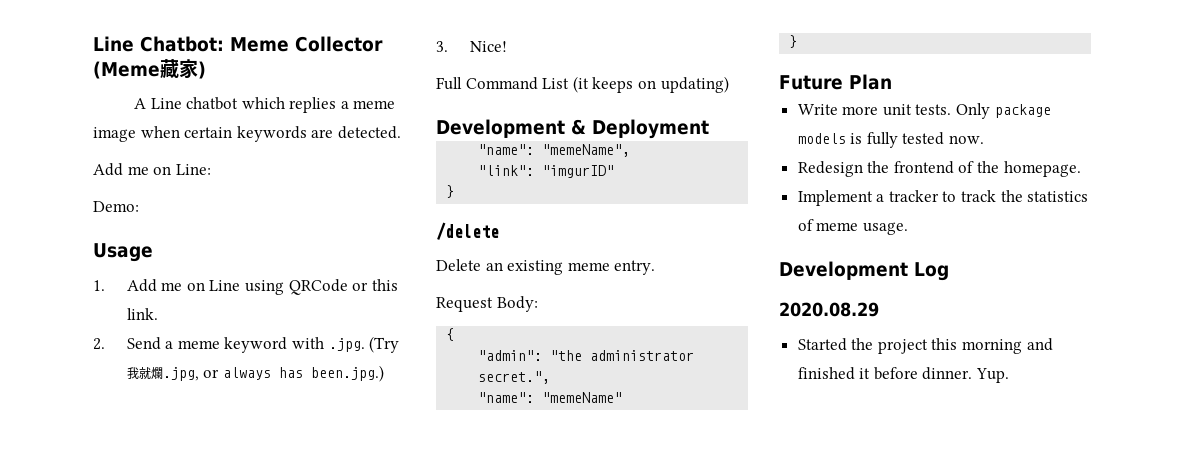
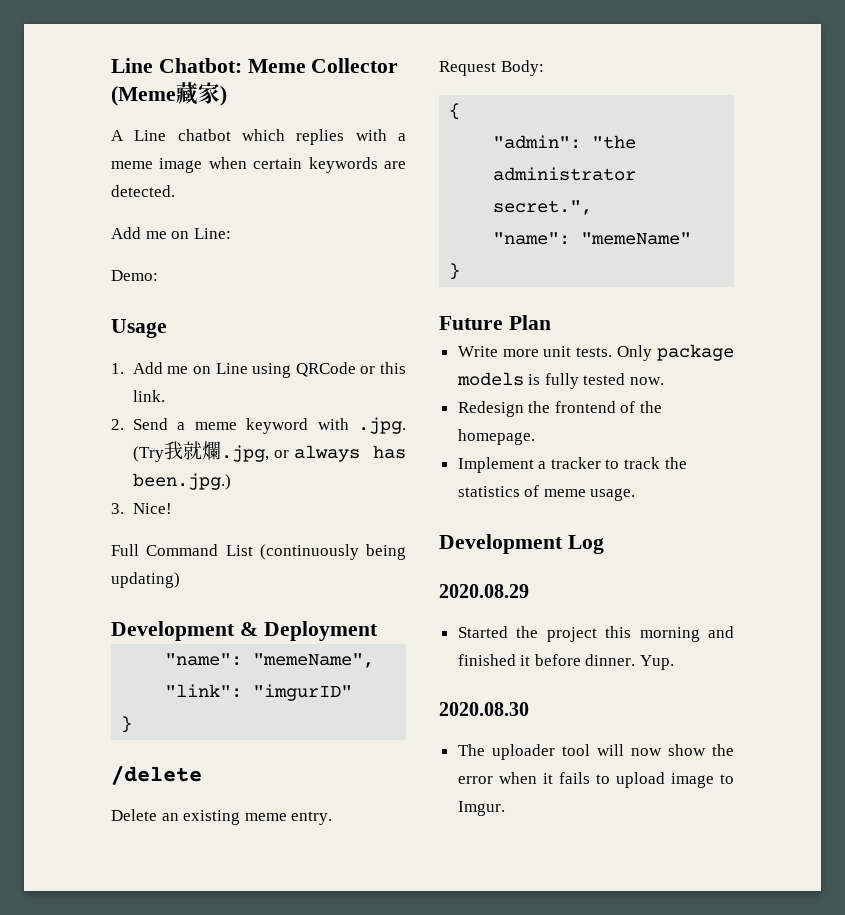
- A Line chatbot which replies a meme image when certain keywords are detected.
+ A Line chatbot which replies with a meme image when certain keywords are detected.
- Full Command List (it keeps on updating)
+ Full Command List (continuously being updating)
+ 2020.08.30
+ The uploader tool will now show the error when it fails to upload image to Imgur.

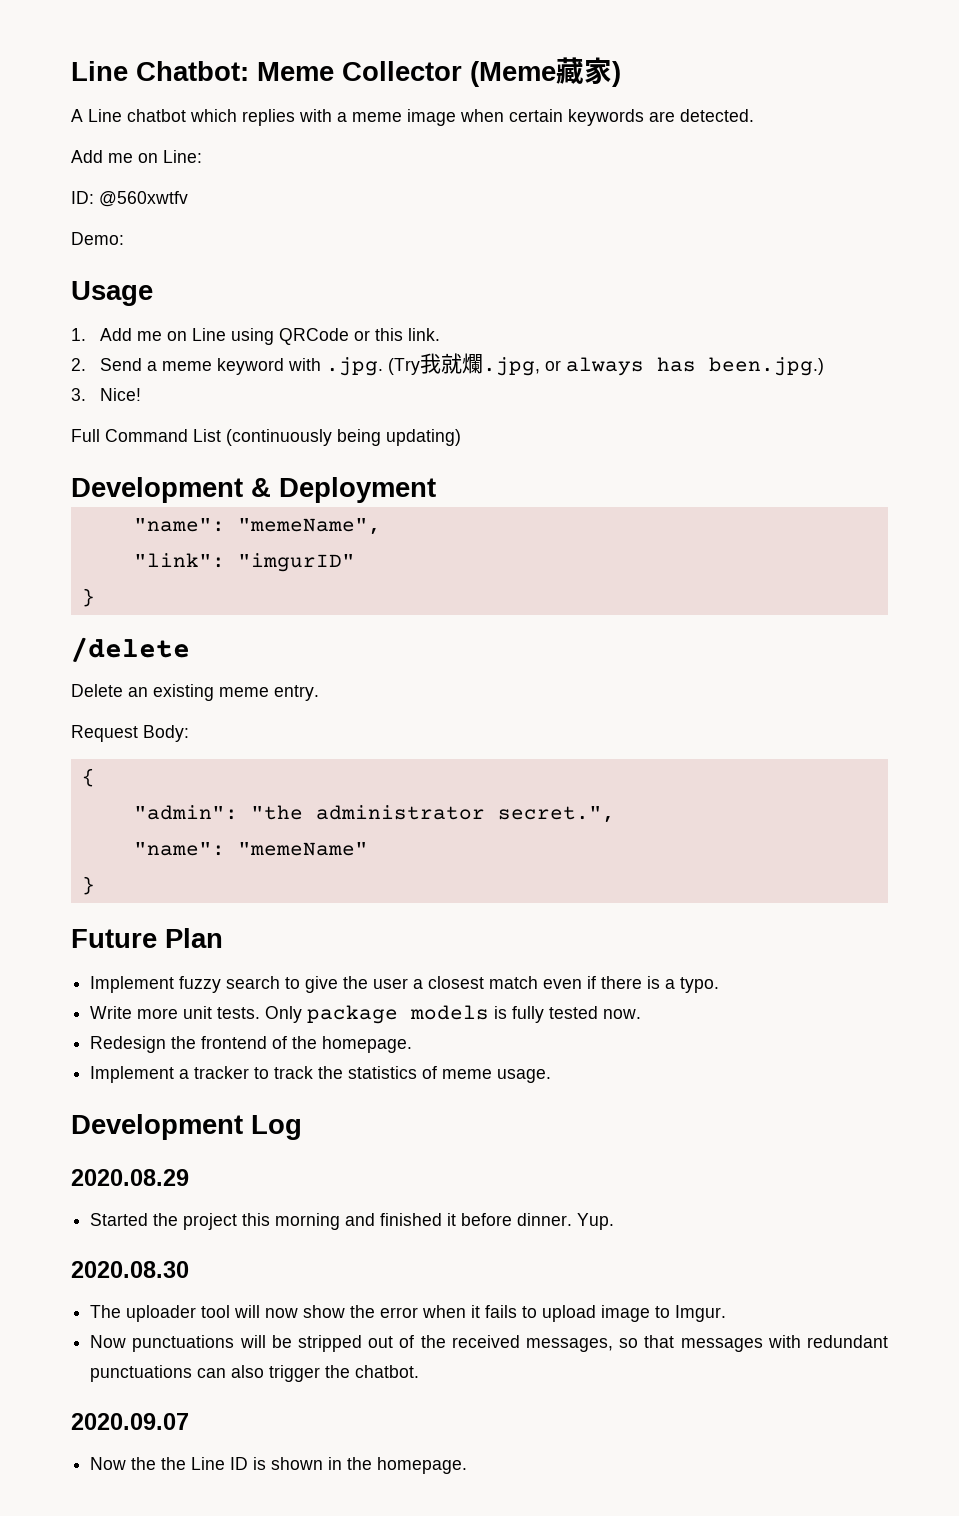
+ ID: @560xwtfv
+ Implement fuzzy search to give the user a closest match even if there is a typo.
+ Now punctuations will be stripped out of the received messages, so that messages with redundant punctuations can also trigger the chatbot.
+ 2020.09.07
+ Now the the Line ID is shown in the homepage.

